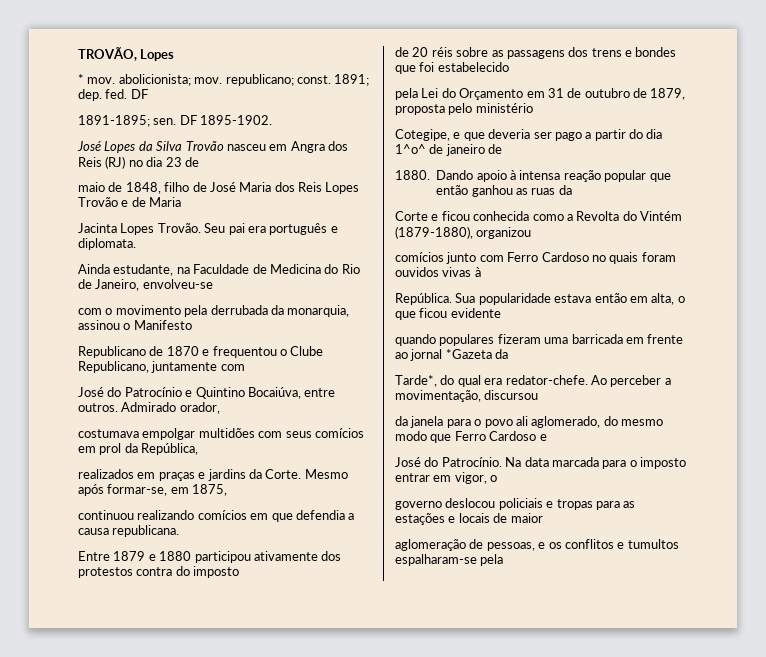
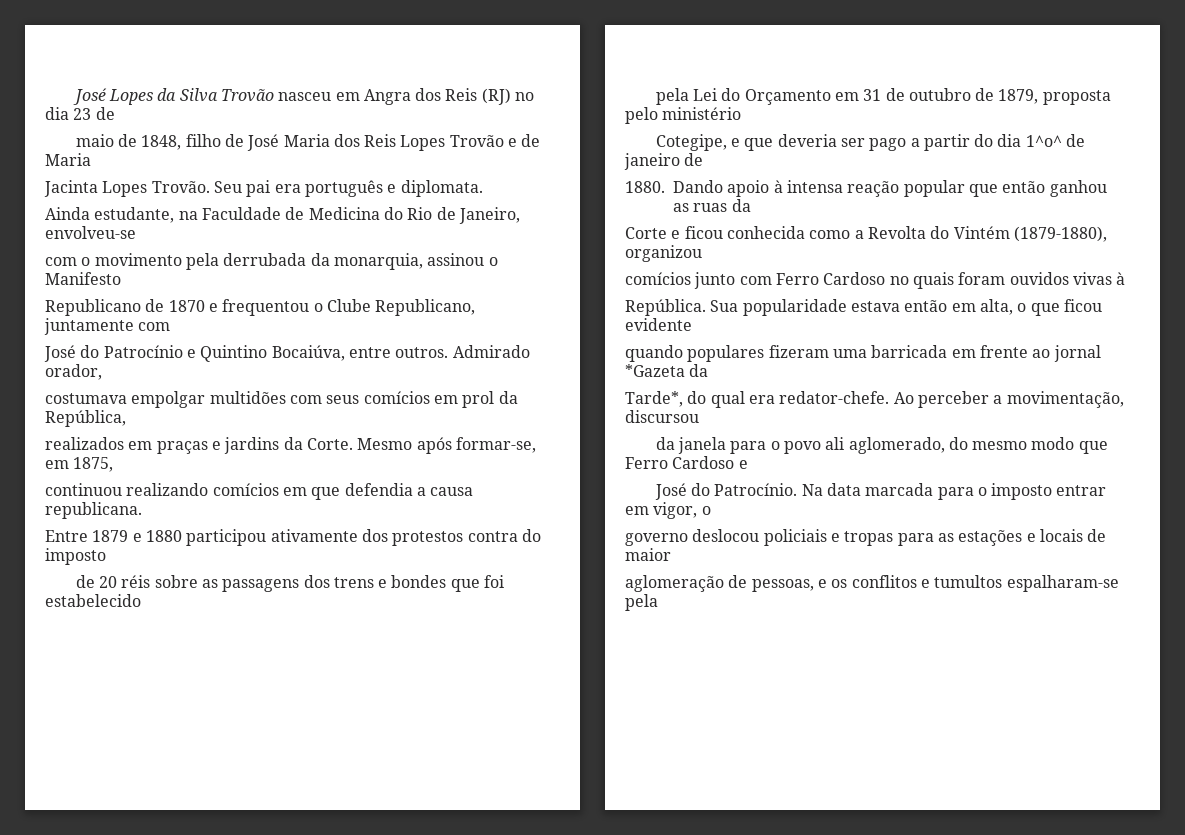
- TROVÃO, Lopes
- * mov. abolicionista; mov. republicano; const. 1891; dep. fed. DF
- 1891-1895; sen. DF 1895-1902.

